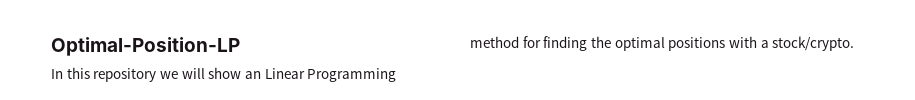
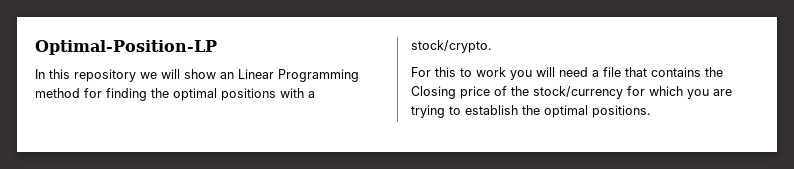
+ For this to work you will need a file that contains the Closing price of the stock/currency for which you are trying to establish the optimal positions.

